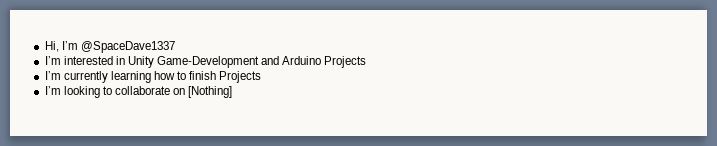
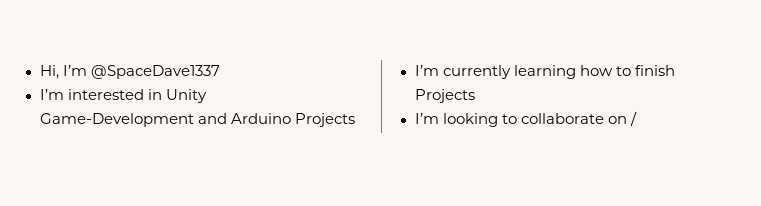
- I’m looking to collaborate on [Nothing]
+ I’m looking to collaborate on /

